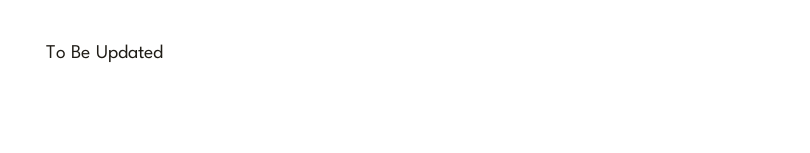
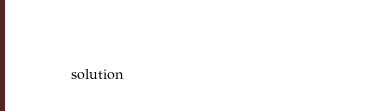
- To Be Updated
+ solution

